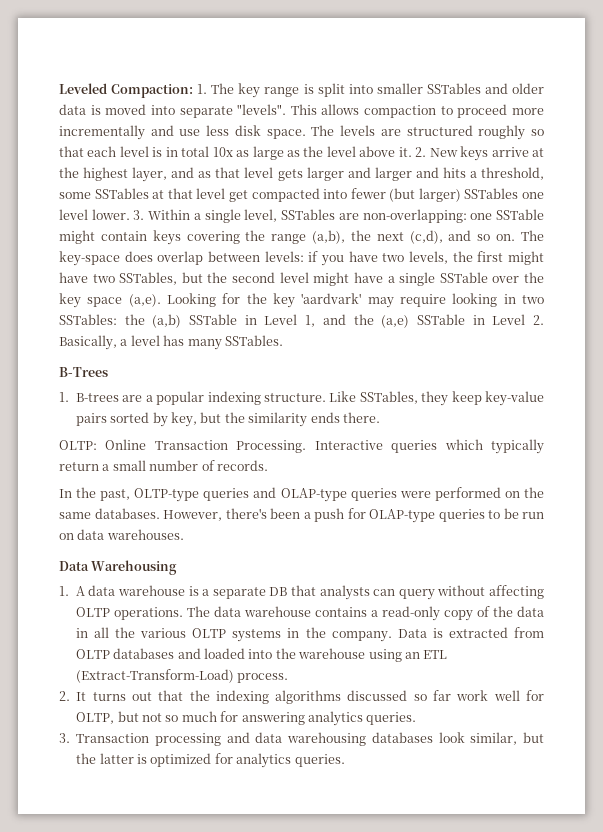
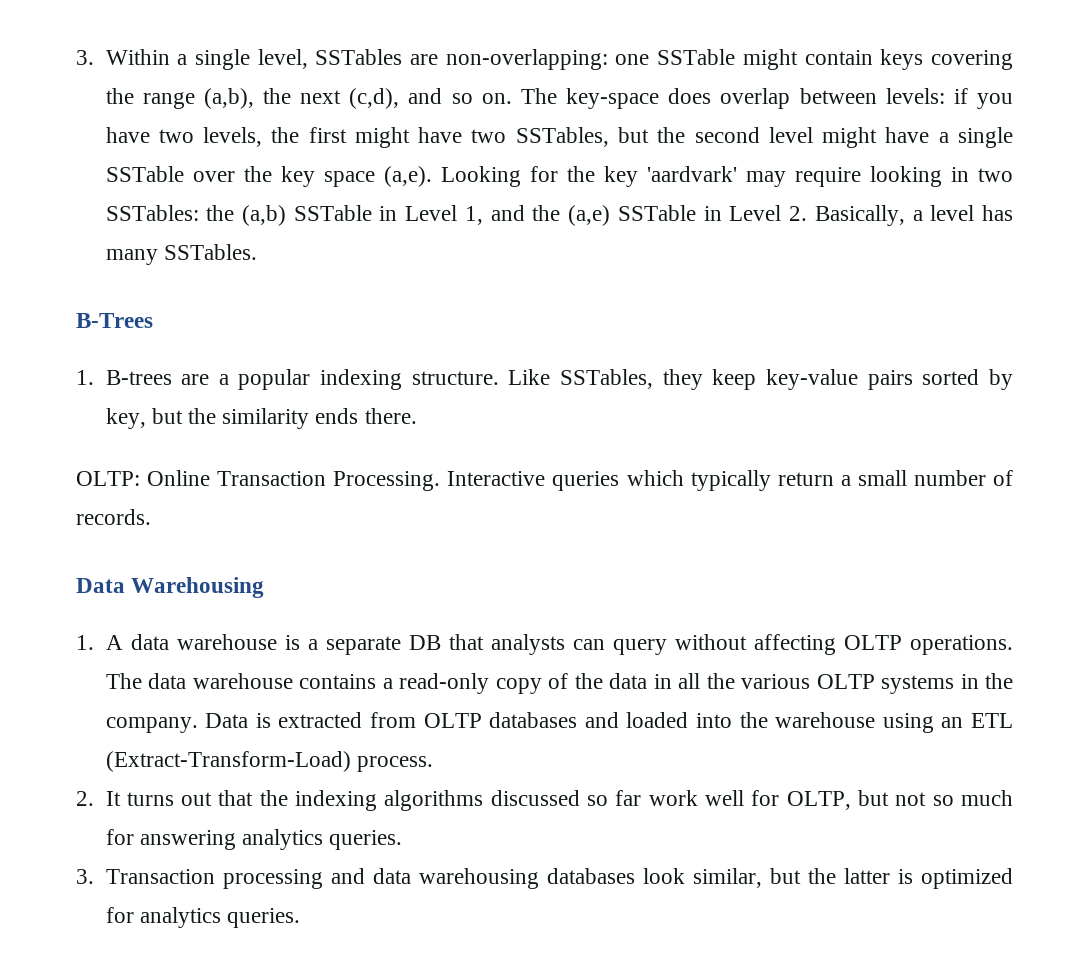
- Leveled Compaction: 1. The key range is split into smaller SSTables and older data is moved into separate "levels". This allows compaction to proceed more incrementally and use less disk space. The levels are structured roughly so that each level is in total 10x as large as the level above it. 2. New keys arrive at the highest layer, and as that level gets larger and larger and hits a threshold, some SSTables at that level get compacted into fewer (but larger) SSTables one level lower.
- In the past, OLTP-type queries and OLAP-type queries were performed on the same databases. However, there's been a push for OLAP-type queries to be run on data warehouses.

